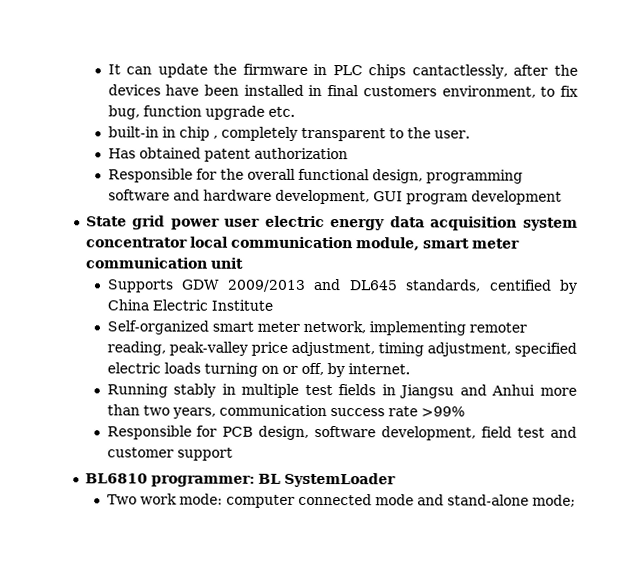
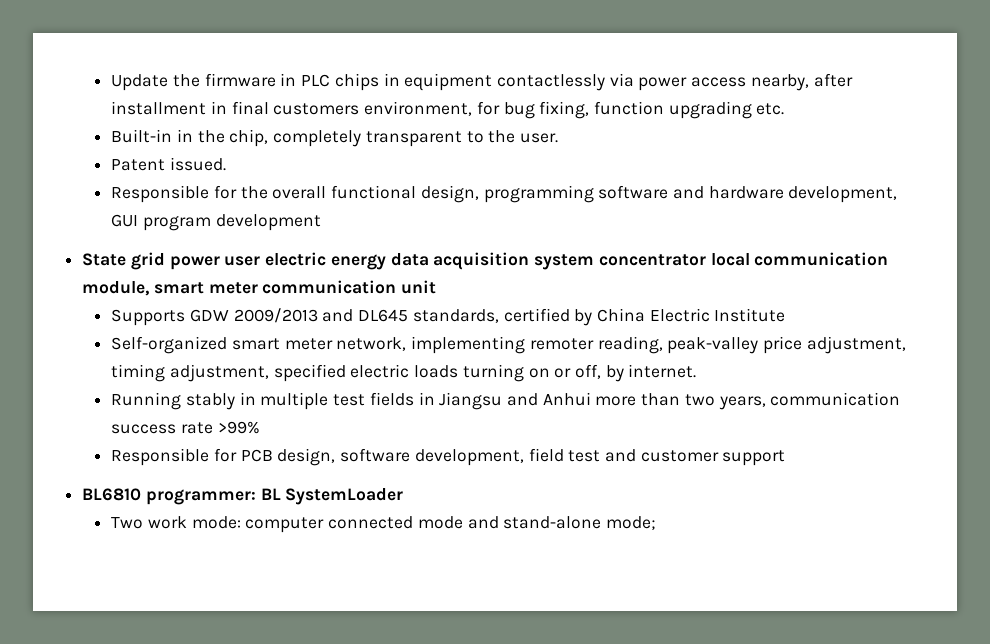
- It can update the firmware in PLC chips cantactlessly, after the devices have been installed in final customers environment, to fix bug, function upgrade etc.
- built-in in chip , completely transparent to the user.
+ Update the firmware in PLC chips in equipment contactlessly via power access nearby, after installment in final customers environment, for bug fixing, function upgrading etc.
+ Built-in in the chip, completely transparent to the user.
- Has obtained patent authorization
+ Patent issued.
- Supports GDW 2009/2013 and DL645 standards, centified by China Electric Institute
+ Supports GDW 2009/2013 and DL645 standards, certified by China Electric Institute

